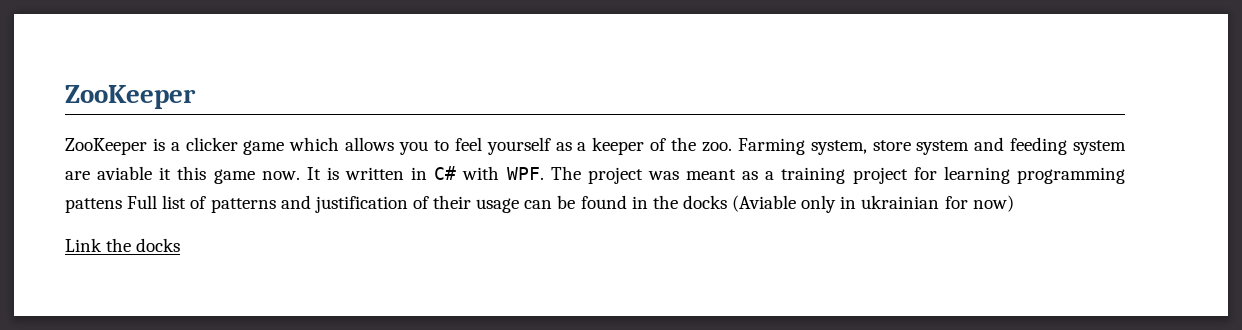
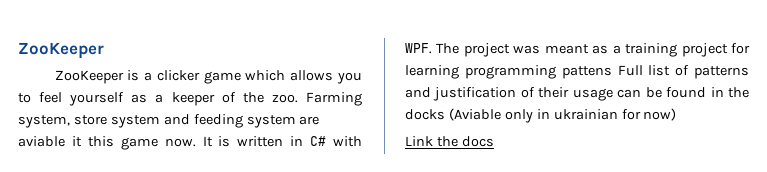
- Link the docks
+ Link the docs

